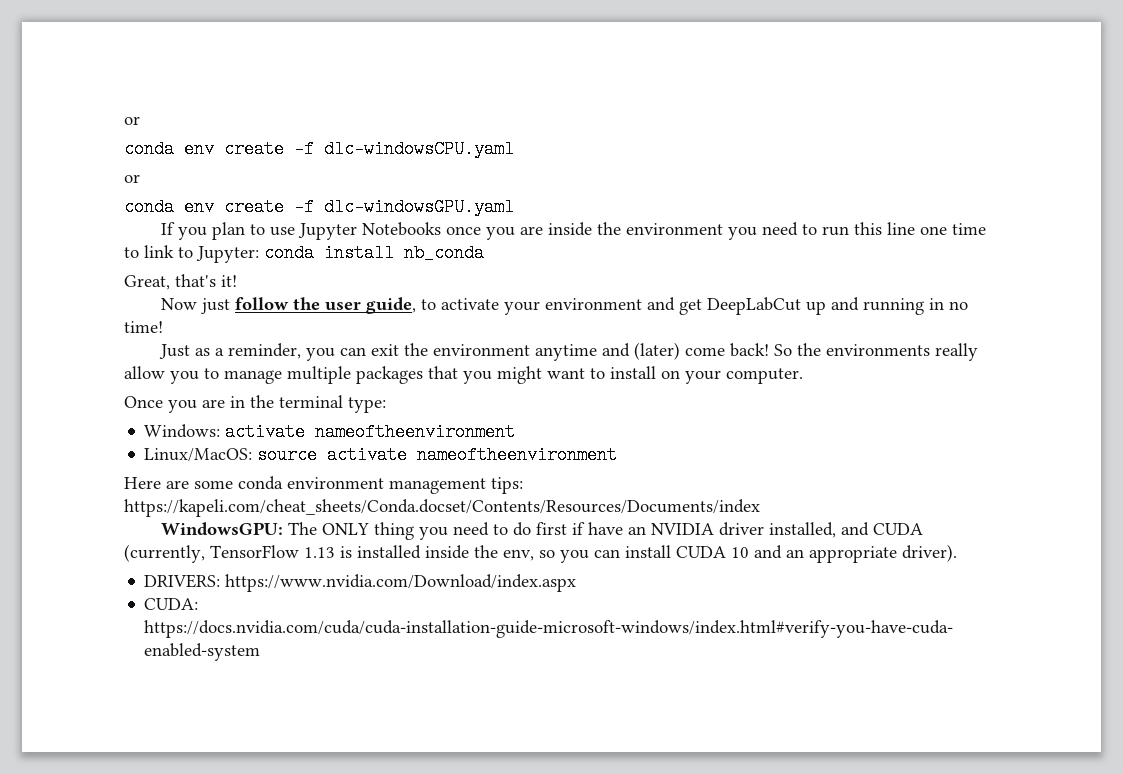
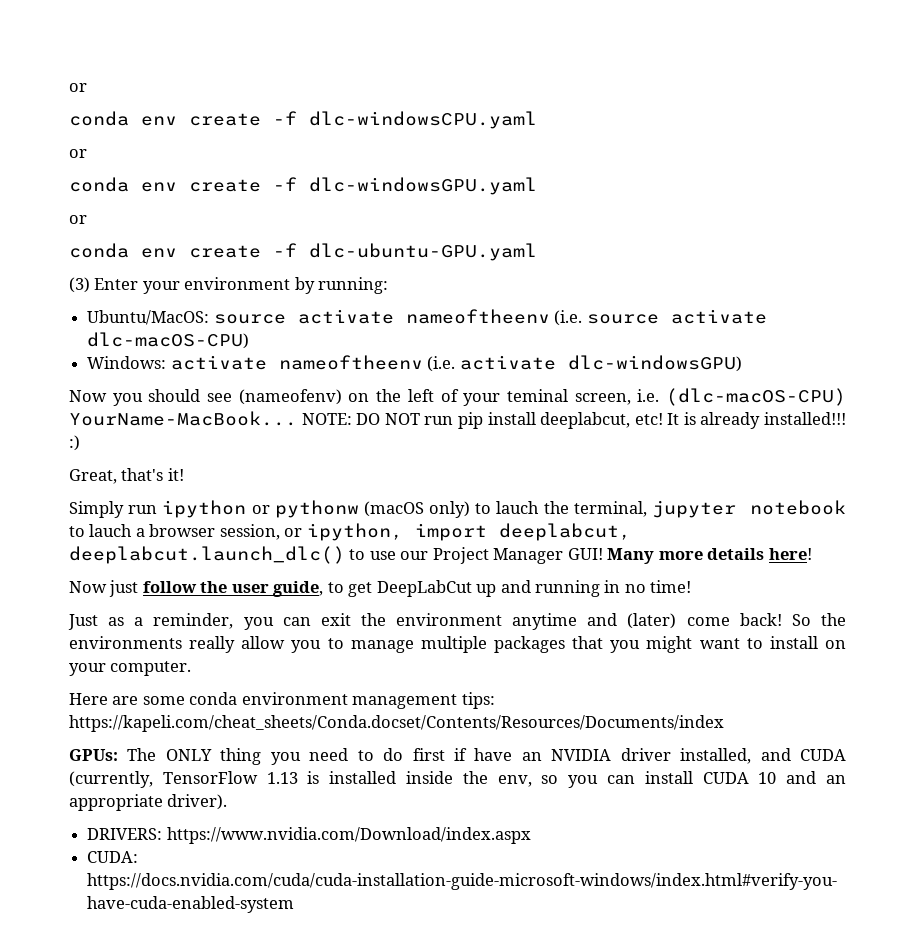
  conda env create -f dlc-windowsGPU.yaml
- If you plan to use Jupyter Notebooks once you are inside the environment you need to run this line one time to link to Jupyter: conda install nb_conda
+ or
+ conda env create -f dlc-ubuntu-GPU.yaml
+ (3) Enter your environment by running:
+ Ubuntu/MacOS: source activate nameoftheenv (i.e. source activate dlc-macOS-CPU)
+ Windows: activate nameoftheenv (i.e. activate dlc-windowsGPU)
+ Now you should see (nameofenv) on the left of your teminal screen, i.e. (dlc-macOS-CPU) YourName-MacBook... NOTE: DO NOT run pip install deeplabcut, etc! It is already installed!!! :)
  Great, that's it!
+ Simply run ipython or pythonw (macOS only) to lauch the terminal, jupyter notebook to lauch a browser session, or ipython, import deeplabcut, deeplabcut.launch_dlc() to use our Project Manager GUI! Many more details here!
- Now just follow the user guide, to activate your environment and get DeepLabCut up and running in no time!
+ Now just follow the user guide, to get DeepLabCut up and running in no time!
- Once you are in the terminal type:
- Windows: activate nameoftheenvironment
- Linux/MacOS: source activate nameoftheenvironment
- WindowsGPU: The ONLY thing you need to do first if have an NVIDIA driver installed, and CUDA (currently, TensorFlow 1.13 is installed inside the env, so you can install CUDA 10 and an appropriate driver).
+ GPUs: The ONLY thing you need to do first if have an NVIDIA driver installed, and CUDA (currently, TensorFlow 1.13 is installed inside the env, so you can install CUDA 10 and an appropriate driver).

